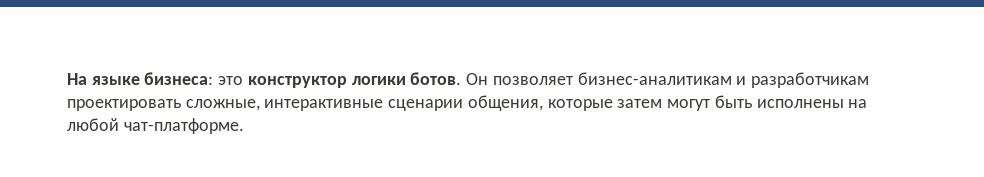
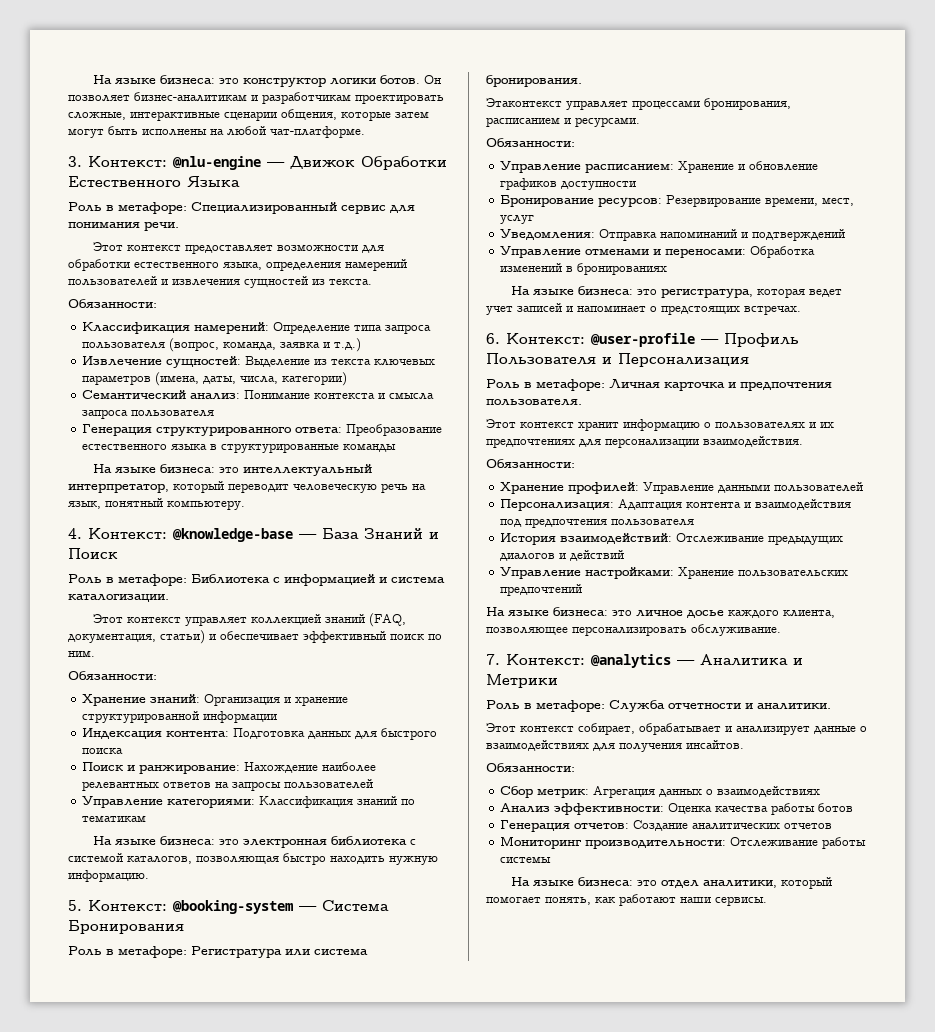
+ 3. Контекст: @nlu-engine — Движок Обработки Естественного Языка
+ Роль в метафоре: Специализированный сервис для понимания речи.
+ Этот контекст предоставляет возможности для обработки естественного языка, определения намерений пользователей и извлечения сущностей из текста.
+ Обязанности:
+ Классификация намерений: Определение типа запроса пользователя (вопрос, команда, заявка и т.д.)
+ Извлечение сущностей: Выделение из текста ключевых параметров (имена, даты, числа, категории)
+ Семантический анализ: Понимание контекста и смысла запроса пользователя
+ Генерация структурированного ответа: Преобразование естественного языка в структурированные команды
+ На языке бизнеса: это интеллектуальный интерпретатор, который переводит человеческую речь на язык, понятный компьютеру.
+ 4. Контекст: @knowledge-base — База Знаний и Поиск
+ Роль в метафоре: Библиотека с информацией и система каталогизации.
+ Этот контекст управляет коллекцией знаний (FAQ, документация, статьи) и обеспечивает эффективный поиск по ним.
+ Обязанности:
+ Хранение знаний: Организация и хранение структурированной информации
+ Индексация контента: Подготовка данных для быстрого поиска
+ Поиск и ранжирование: Нахождение наиболее релевантных ответов на запросы пользователей
+ Управление категориями: Классификация знаний по тематикам
+ На языке бизнеса: это электронная библиотека с системой каталогов, позволяющая быстро находить нужную информацию.
+ 5. Контекст: @booking-system — Система Бронирования
+ Роль в метафоре: Регистратура или система бронирования.
+ Этаконтекст управляет процессами бронирования, расписанием и ресурсами.
+ Обязанности:
+ Управление расписанием: Хранение и обновление графиков доступности
+ Бронирование ресурсов: Резервирование времени, мест, услуг
+ Уведомления: Отправка напоминаний и подтверждений
+ Управление отменами и переносами: Обработка изменений в бронированиях
+ На языке бизнеса: это регистратура, которая ведет учет записей и напоминает о предстоящих встречах.
+ 6. Контекст: @user-profile — Профиль Пользователя и Персонализация
+ Роль в метафоре: Личная карточка и предпочтения пользователя.
+ Этот контекст хранит информацию о пользователях и их предпочтениях для персонализации взаимодействия.
+ Обязанности:
+ Хранение профилей: Управление данными пользователей
+ Персонализация: Адаптация контента и взаимодействия под предпочтения пользователя
+ История взаимодействий: Отслеживание предыдущих диалогов и действий
+ Управление настройками: Хранение пользовательских предпочтений
+ На языке бизнеса: это личное досье каждого клиента, позволяющее персонализировать обслуживание.
+ 7. Контекст: @analytics — Аналитика и Метрики
+ Роль в метафоре: Служба отчетности и аналитики.
+ Этот контекст собирает, обрабатывает и анализирует данные о взаимодействиях для получения инсайтов.
+ Обязанности:
+ Сбор метрик: Агрегация данных о взаимодействиях
+ Анализ эффективности: Оценка качества работы ботов
+ Генерация отчетов: Создание аналитических отчетов
+ Мониторинг производительности: Отслеживание работы системы
+ На языке бизнеса: это отдел аналитики, который помогает понять, как работают наши сервисы.

